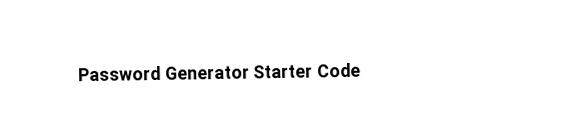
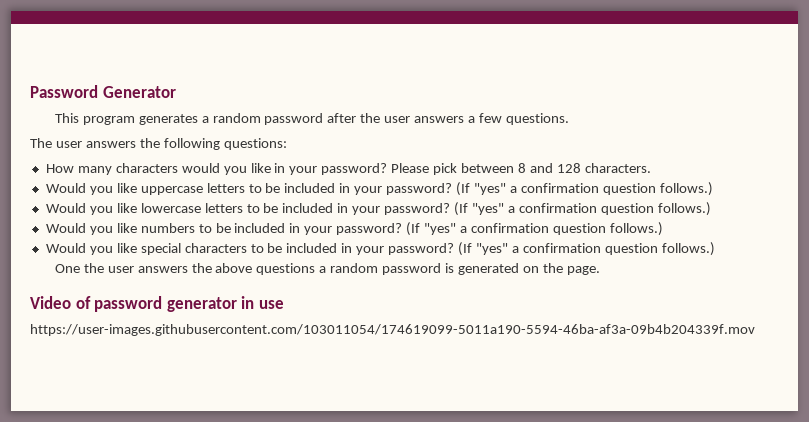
- Password Generator Starter Code
+ Password Generator
+ This program generates a random password after the user answers a few questions.
+ The user answers the following questions:
+ How many characters would you like in your password? Please pick between 8 and 128 characters.
+ Would you like uppercase letters to be included in your password? (If "yes" a confirmation question follows.)
+ Would you like lowercase letters to be included in your password? (If "yes" a confirmation question follows.)
+ Would you like numbers to be included in your password? (If "yes" a confirmation question follows.)
+ Would you like special characters to be included in your password? (If "yes" a confirmation question follows.)
+ One the user answers the above questions a random password is generated on the page.
+ Video of password generator in use
+ https://user-images.githubusercontent.com/103011054/174619099-5011a190-5594-46ba-af3a-09b4b204339f.mov

